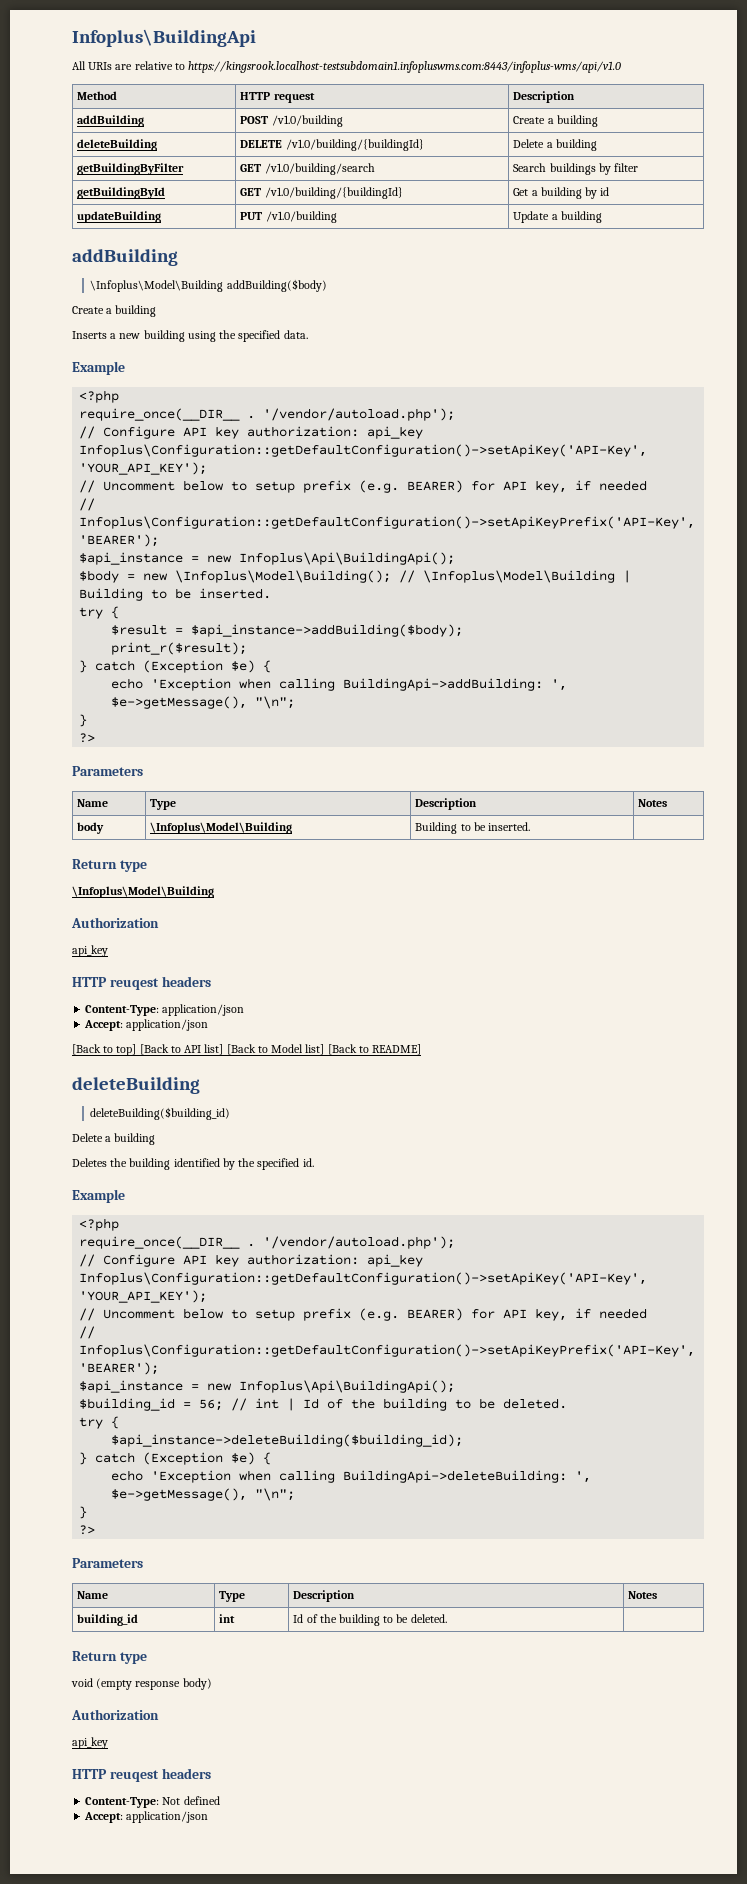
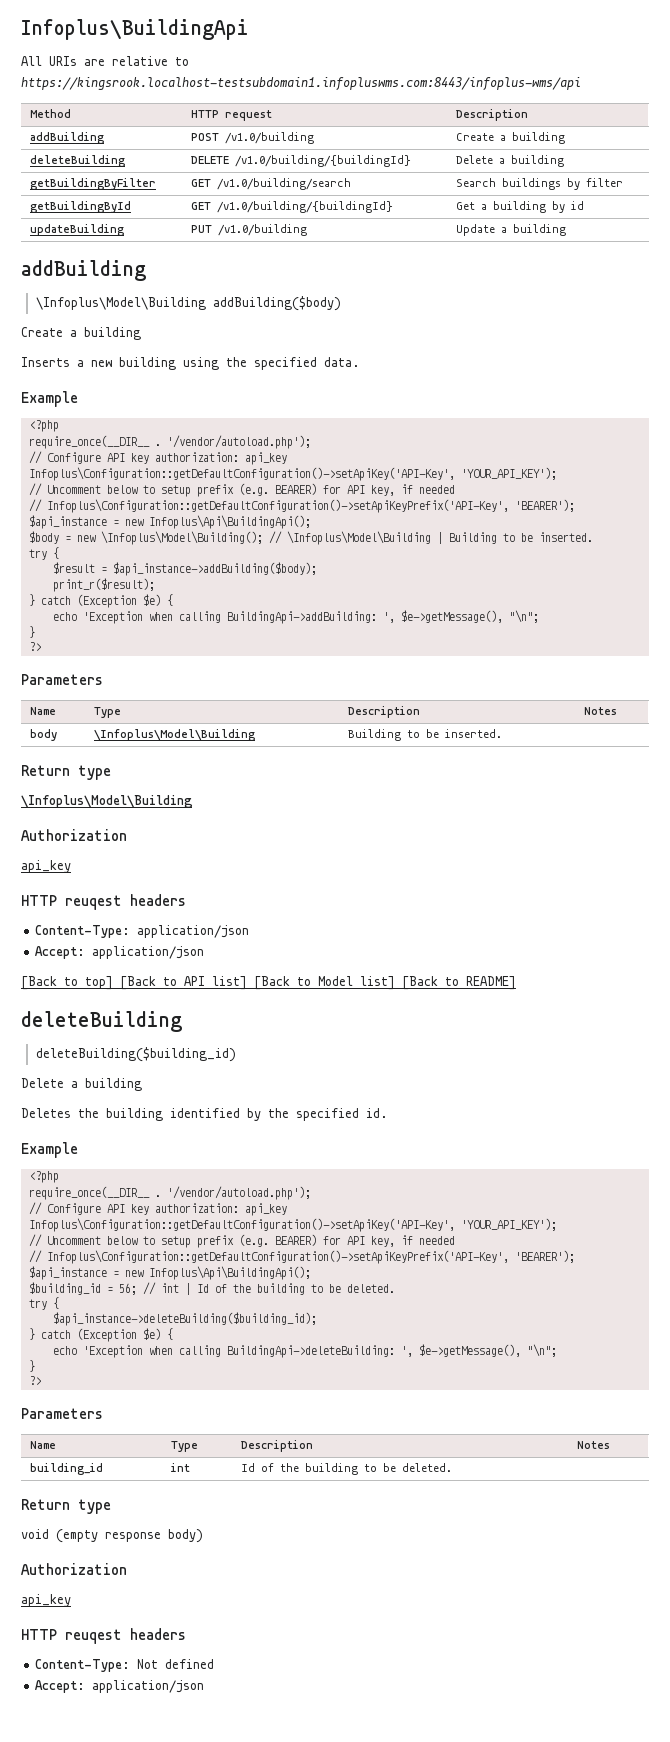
- All URIs are relative to https://kingsrook.localhost-testsubdomain1.infopluswms.com:8443/infoplus-wms/api/v1.0
+ All URIs are relative to https://kingsrook.localhost-testsubdomain1.infopluswms.com:8443/infoplus-wms/api

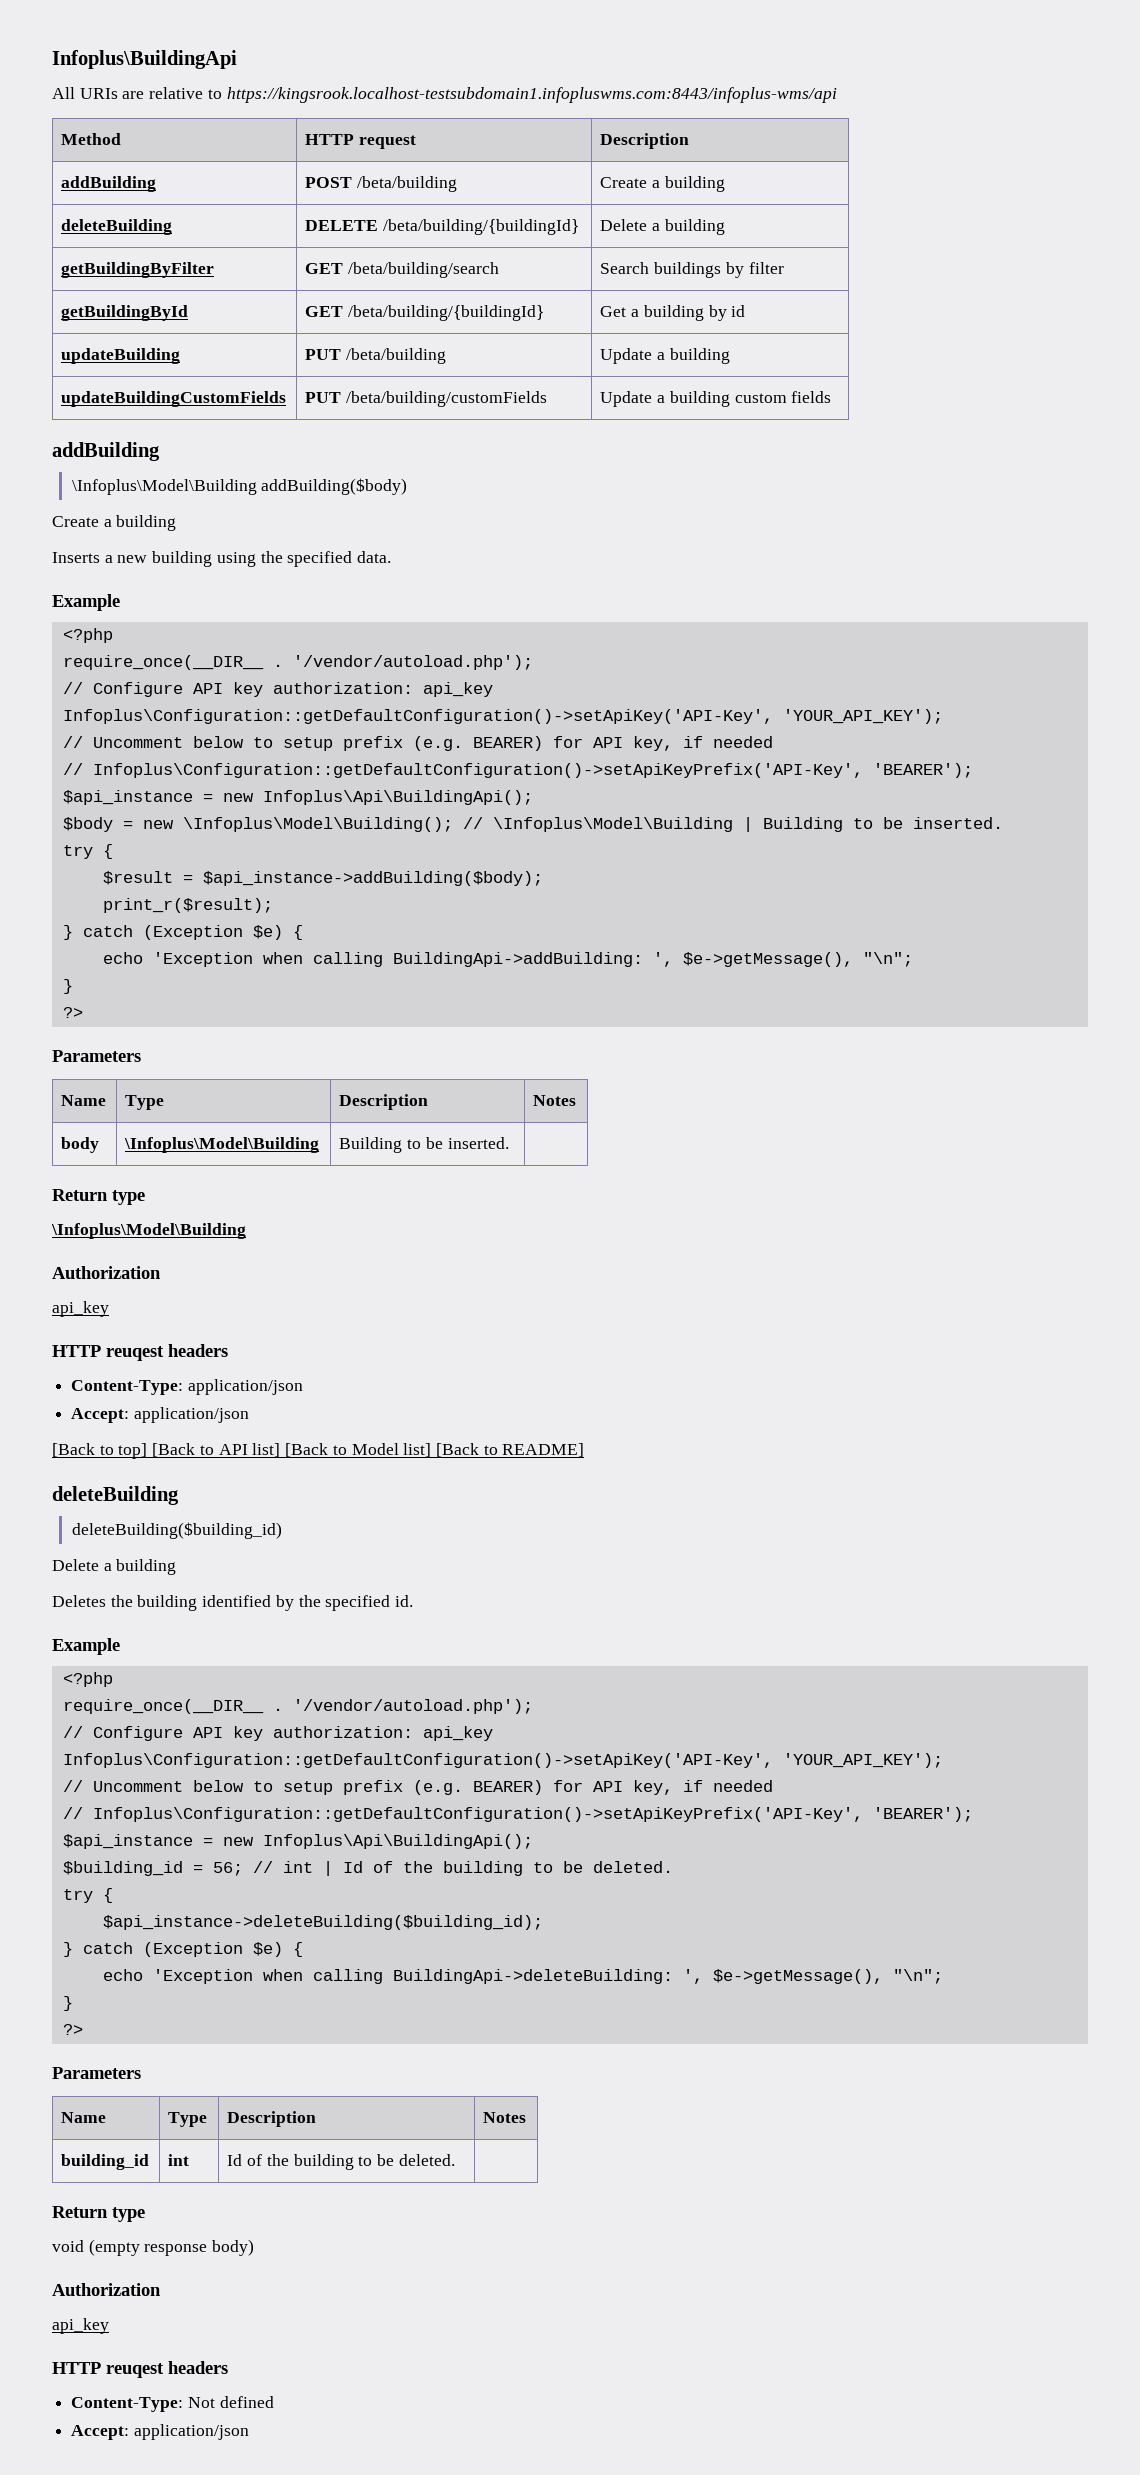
- addBuilding | POST /v1.0/building | Create a building
+ addBuilding | POST /beta/building | Create a building
- deleteBuilding | DELETE /v1.0/building/{buildingId} | Delete a building
+ deleteBuilding | DELETE /beta/building/{buildingId} | Delete a building
- getBuildingByFilter | GET /v1.0/building/search | Search buildings by filter
+ getBuildingByFilter | GET /beta/building/search | Search buildings by filter
- getBuildingById | GET /v1.0/building/{buildingId} | Get a building by id
+ getBuildingById | GET /beta/building/{buildingId} | Get a building by id
- updateBuilding | PUT /v1.0/building | Update a building
+ updateBuilding | PUT /beta/building | Update a building
+ updateBuildingCustomFields | PUT /beta/building/customFields | Update a building custom fields

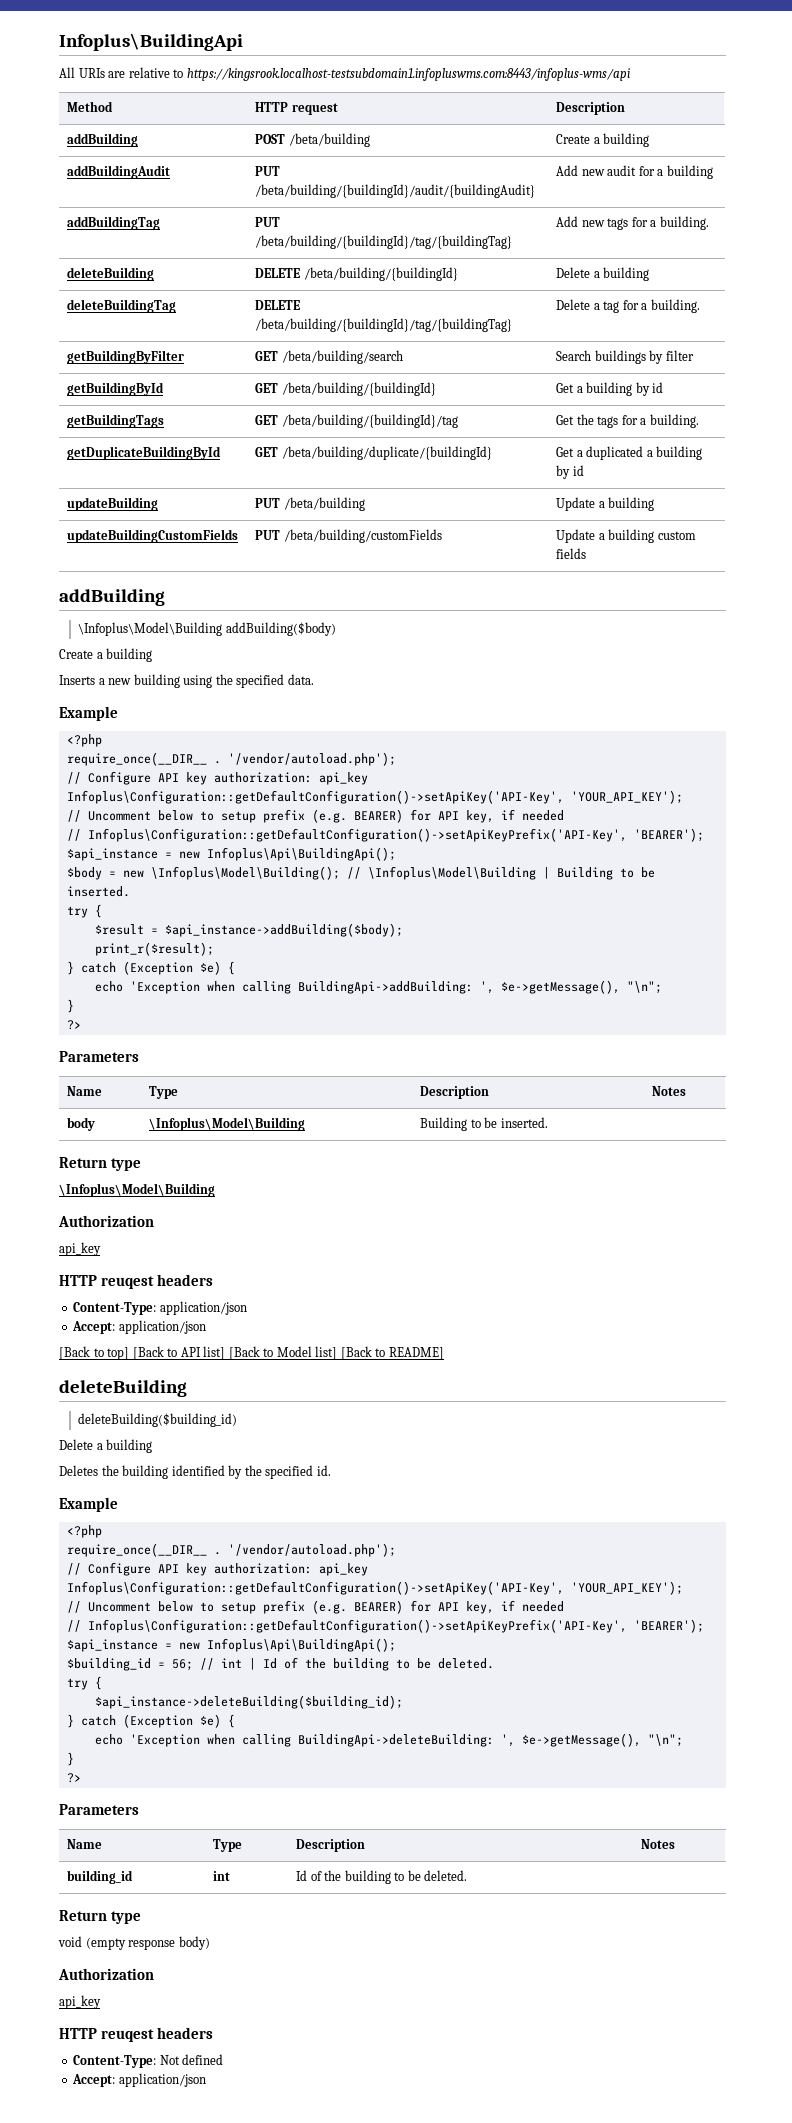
+ addBuildingAudit | PUT /beta/building/{buildingId}/audit/{buildingAudit} | Add new audit for a building
+ addBuildingTag | PUT /beta/building/{buildingId}/tag/{buildingTag} | Add new tags for a building.
+ deleteBuildingTag | DELETE /beta/building/{buildingId}/tag/{buildingTag} | Delete a tag for a building.
+ getBuildingTags | GET /beta/building/{buildingId}/tag | Get the tags for a building.
+ getDuplicateBuildingById | GET /beta/building/duplicate/{buildingId} | Get a duplicated a building by id

